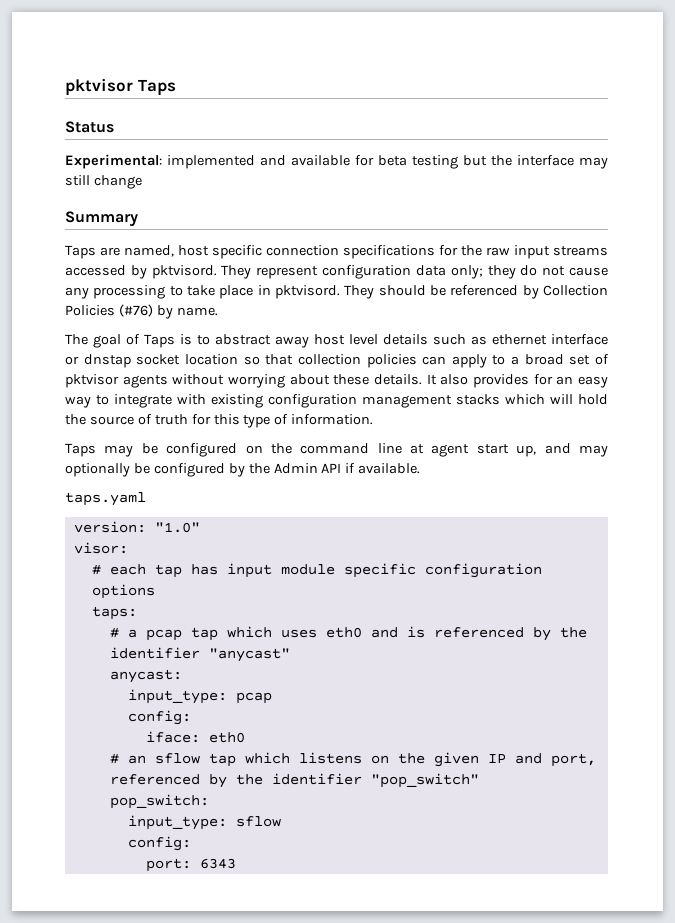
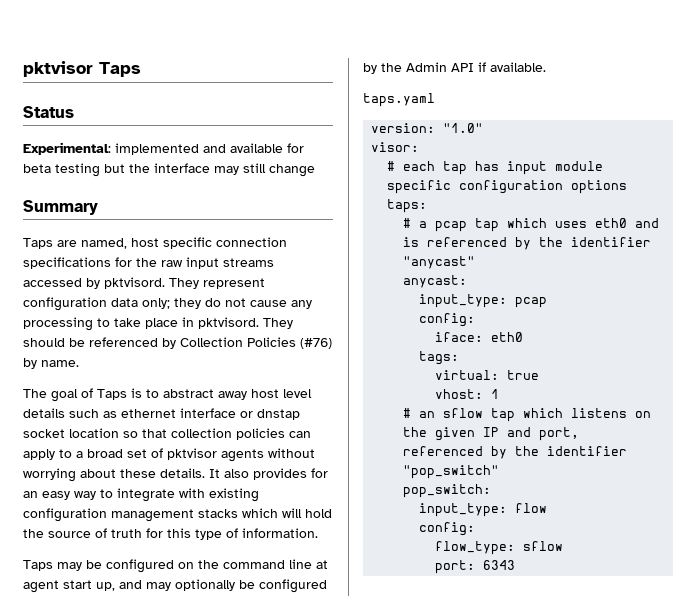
+ tags:
+ virtual: true
+ vhost: 1
- input_type: sflow
+ input_type: flow
  config:
+ flow_type: sflow

